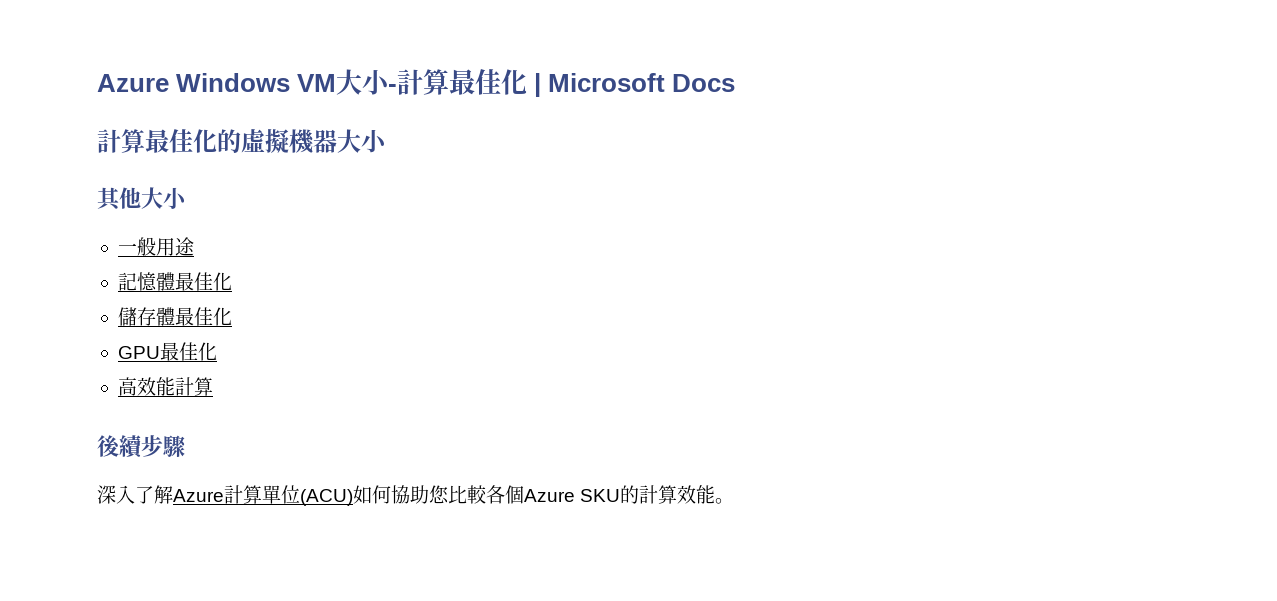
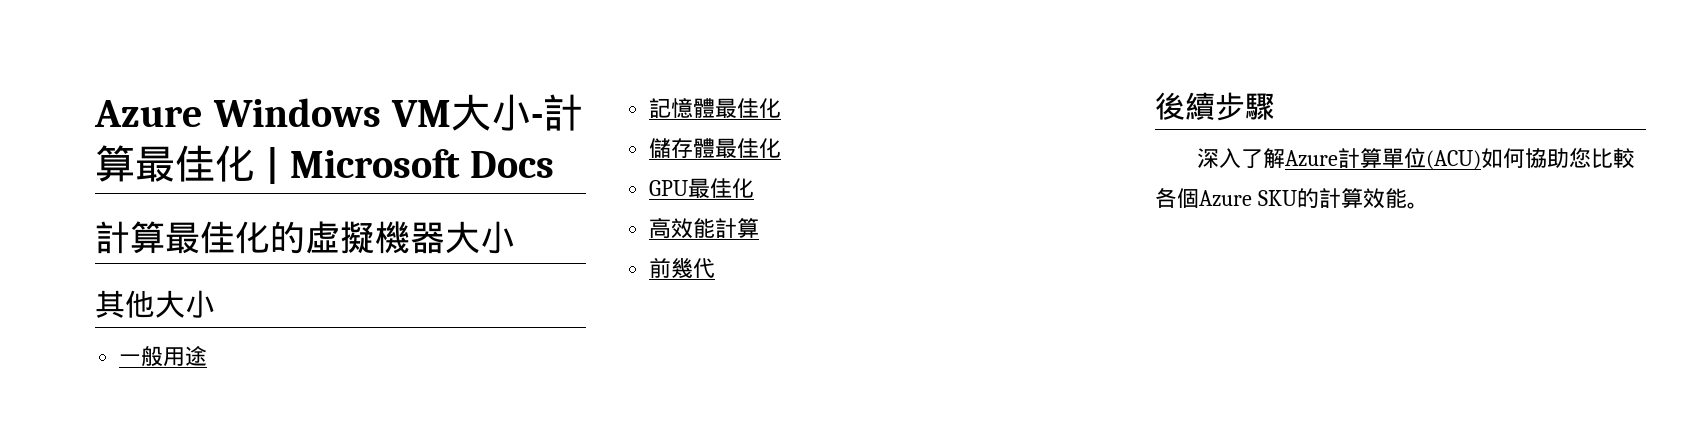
+ 前幾代

